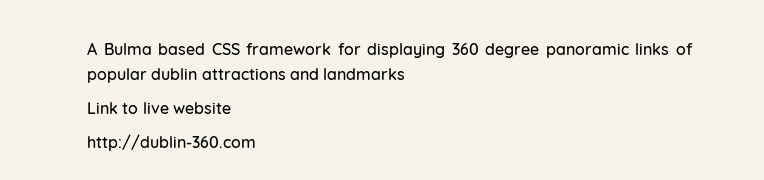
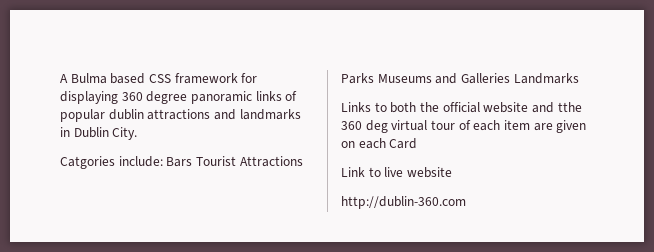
- A Bulma based CSS framework for displaying 360 degree panoramic links of popular dublin attractions and landmarks
+ A Bulma based CSS framework for displaying 360 degree panoramic links of popular dublin attractions and landmarks in Dublin City.
+ Catgories include: Bars Tourist Attractions Parks Museums and Galleries Landmarks
+ Links to both the official website and tthe 360 deg virtual tour of each item are given on each Card

